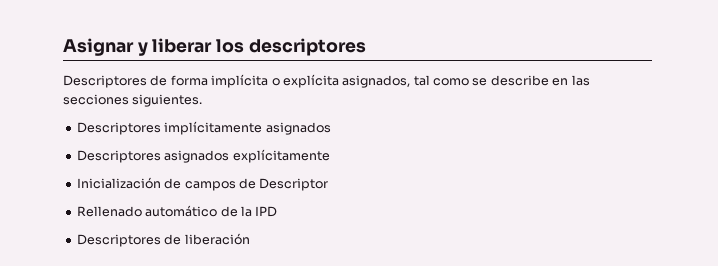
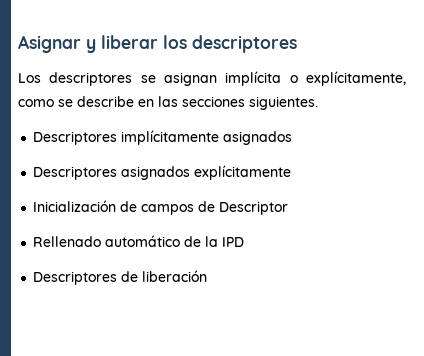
- Descriptores de forma implícita o explícita asignados, tal como se describe en las secciones siguientes.
+ Los descriptores se asignan implícita o explícitamente, como se describe en las secciones siguientes.

